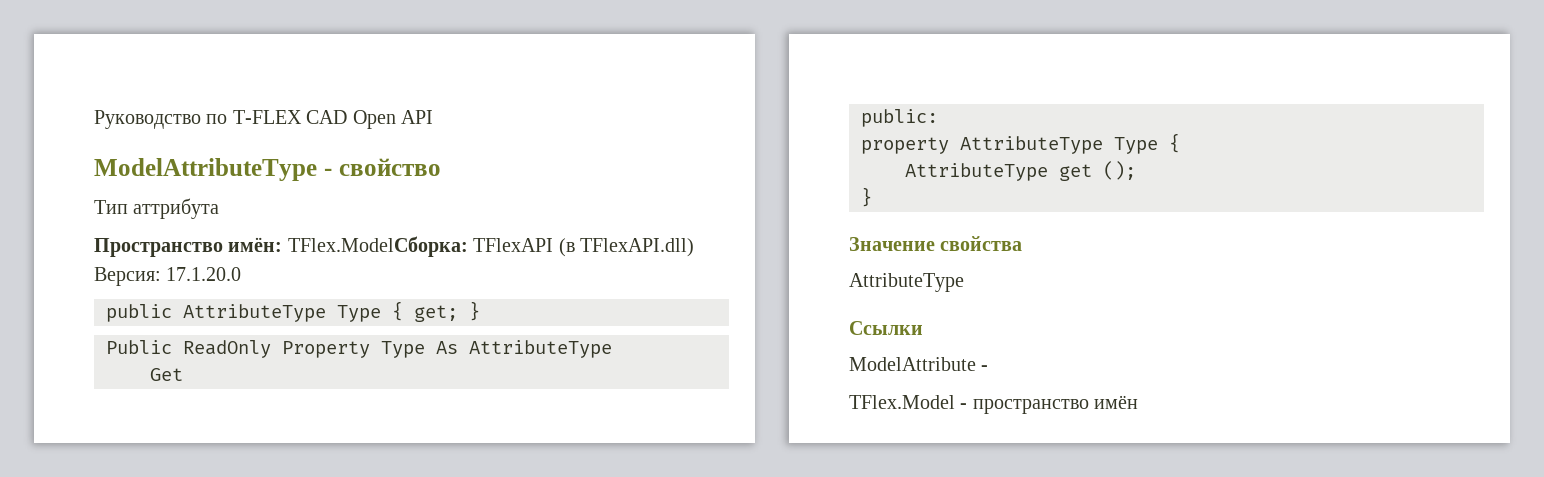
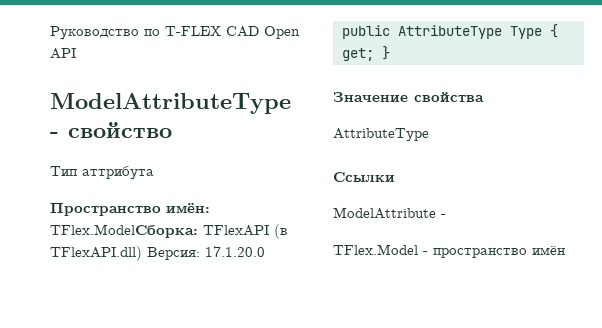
- Public ReadOnly Property Type As AttributeType
- Get
- public:
- property AttributeType Type {
- AttributeType get ();
- }

